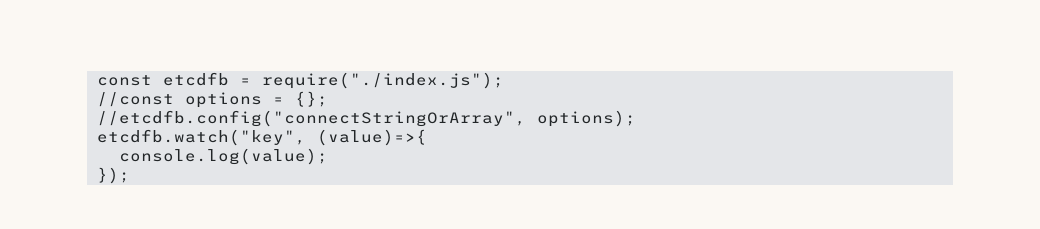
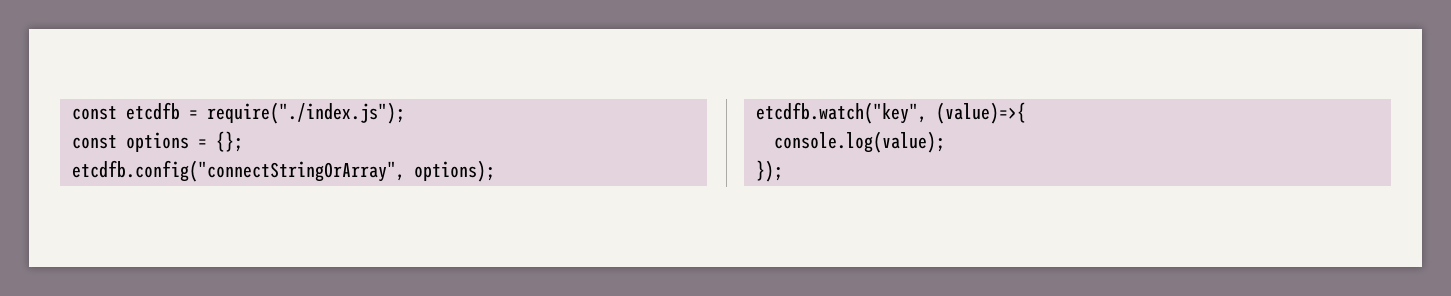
- //const options = {};
+ const options = {};
- //etcdfb.config("connectStringOrArray", options);
+ etcdfb.config("connectStringOrArray", options);

